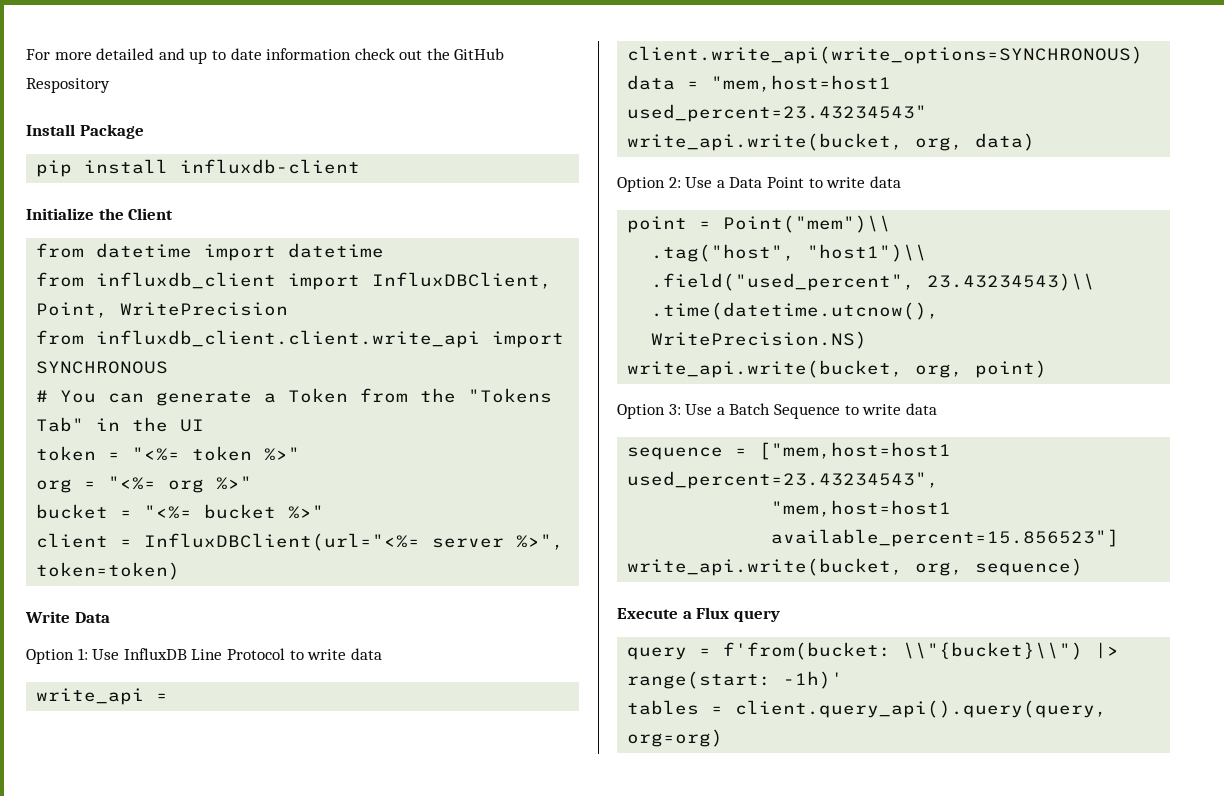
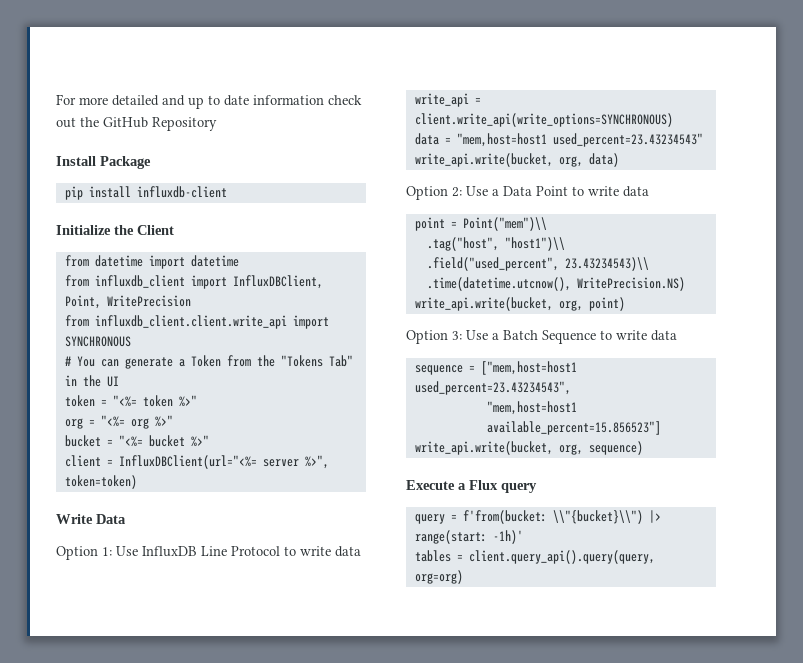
- For more detailed and up to date information check out the GitHub Respository
+ For more detailed and up to date information check out the GitHub Repository

